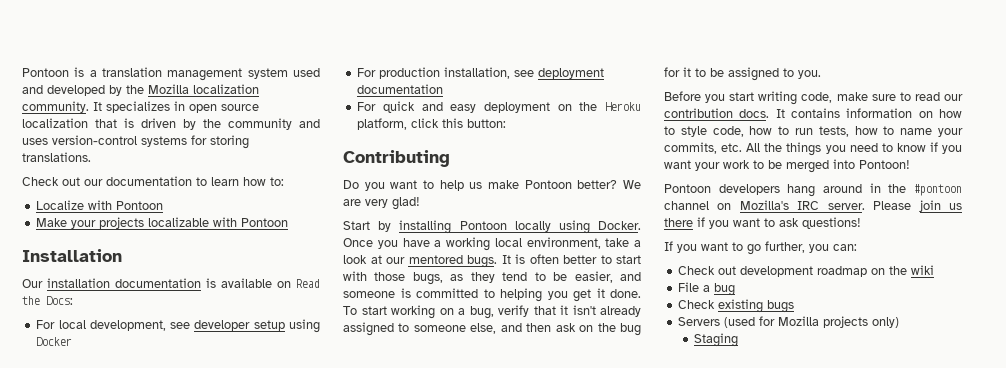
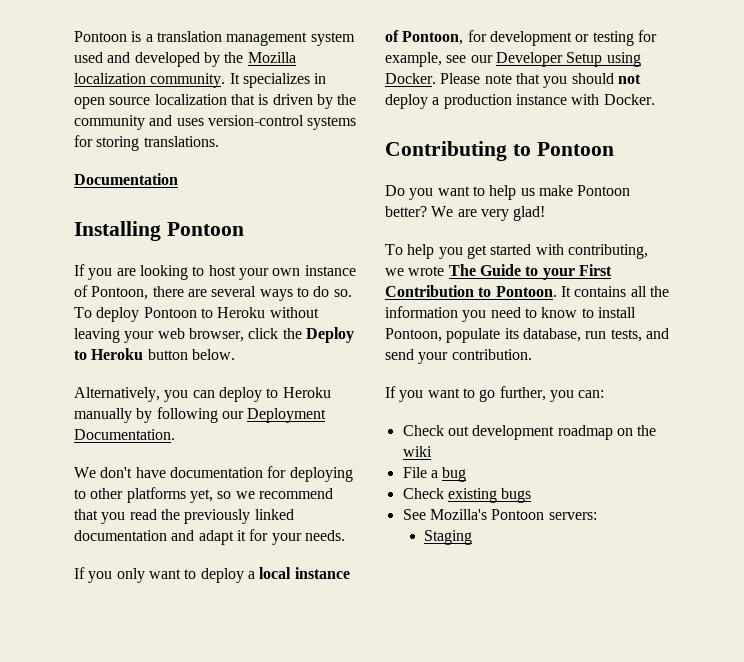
- Check out our documentation to learn how to:
- Localize with Pontoon
- Make your projects localizable with Pontoon
- Installation
- Our installation documentation is available on Read the Docs:
- For local development, see developer setup using Docker
- For production installation, see deployment documentation
- For quick and easy deployment on the Heroku platform, click this button:
+ Documentation
+ Installing Pontoon
+ If you are looking to host your own instance of Pontoon, there are several ways to do so. To deploy Pontoon to Heroku without leaving your web browser, click the Deploy to Heroku button below.
+ Alternatively, you can deploy to Heroku manually by following our Deployment Documentation.
+ We don't have documentation for deploying to other platforms yet, so we recommend that you read the previously linked documentation and adapt it for your needs.
+ If you only want to deploy a local instance of Pontoon, for development or testing for example, see our Developer Setup using Docker. Please note that you should not deploy a production instance with Docker.
- Contributing
+ Contributing to Pontoon
- Start by installing Pontoon locally using Docker. Once you have a working local environment, take a look at our mentored bugs. It is often better to start with those bugs, as they tend to be easier, and someone is committed to helping you get it done. To start working on a bug, verify that it isn't already assigned to someone else, and then ask on the bug for it to be assigned to you.
- Before you start writing code, make sure to read our contribution docs. It contains information on how to style code, how to run tests, how to name your commits, etc. All the things you need to know if you want your work to be merged into Pontoon!
- Pontoon developers hang around in the #pontoon channel on Mozilla's IRC server. Please join us there if you want to ask questions!
+ To help you get started with contributing, we wrote The Guide to your First Contribution to Pontoon. It contains all the information you need to know to install Pontoon, populate its database, run tests, and send your contribution.
- Servers (used for Mozilla projects only)
+ See Mozilla's Pontoon servers:

